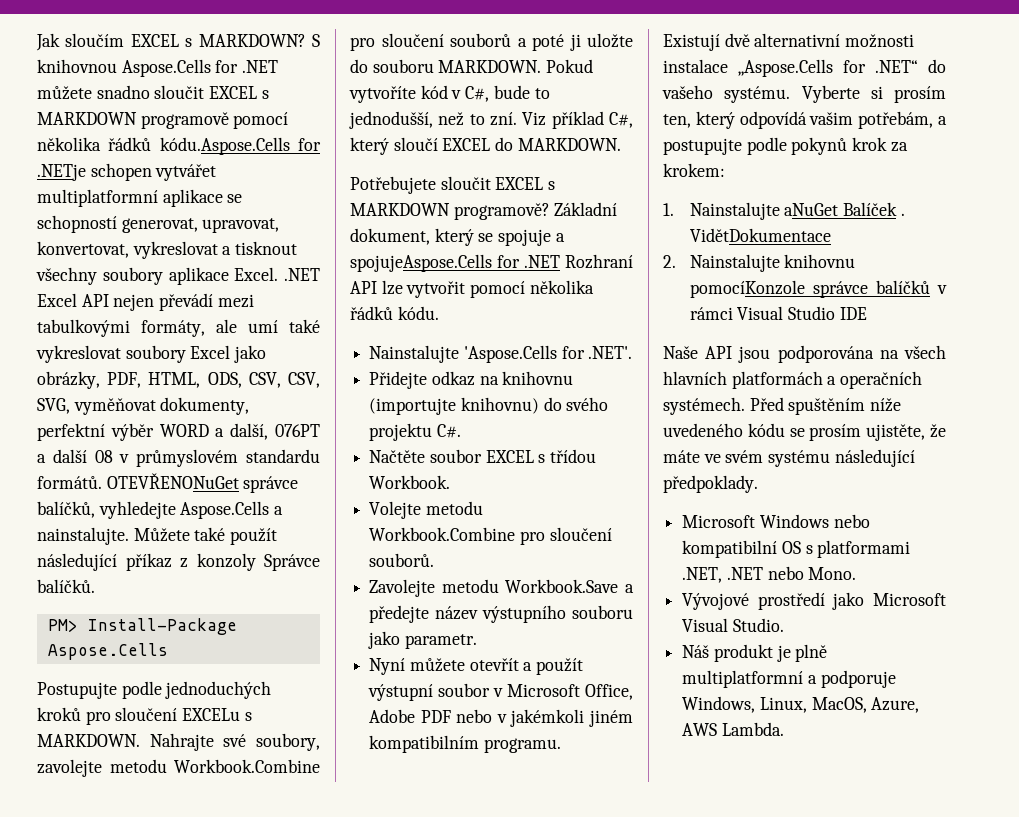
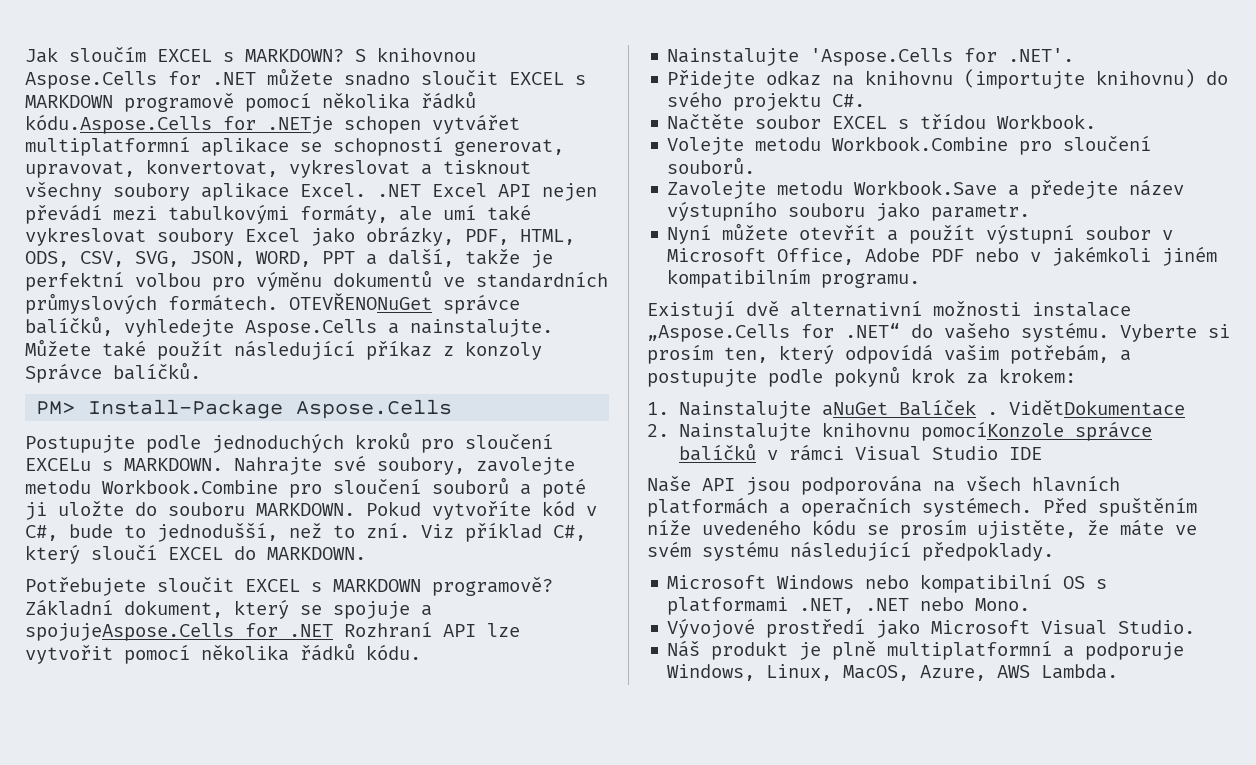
- S knihovnou Aspose.Cells for .NET můžete snadno sloučit EXCEL s MARKDOWN programově pomocí několika řádků kódu.Aspose.Cells for .NETje schopen vytvářet multiplatformní aplikace se schopností generovat, upravovat, konvertovat, vykreslovat a tisknout všechny soubory aplikace Excel. .NET Excel API nejen převádí mezi tabulkovými formáty, ale umí také vykreslovat soubory Excel jako obrázky, PDF, HTML, ODS, CSV, CSV, SVG, vyměňovat dokumenty, perfektní výběr WORD a další, 076PT a další 08 v průmyslovém standardu formátů.
+ S knihovnou Aspose.Cells for .NET můžete snadno sloučit EXCEL s MARKDOWN programově pomocí několika řádků kódu.Aspose.Cells for .NETje schopen vytvářet multiplatformní aplikace se schopností generovat, upravovat, konvertovat, vykreslovat a tisknout všechny soubory aplikace Excel. .NET Excel API nejen převádí mezi tabulkovými formáty, ale umí také vykreslovat soubory Excel jako obrázky, PDF, HTML, ODS, CSV, SVG, JSON, WORD, PPT a další, takže je perfektní volbou pro výměnu dokumentů ve standardních průmyslových formátech.

